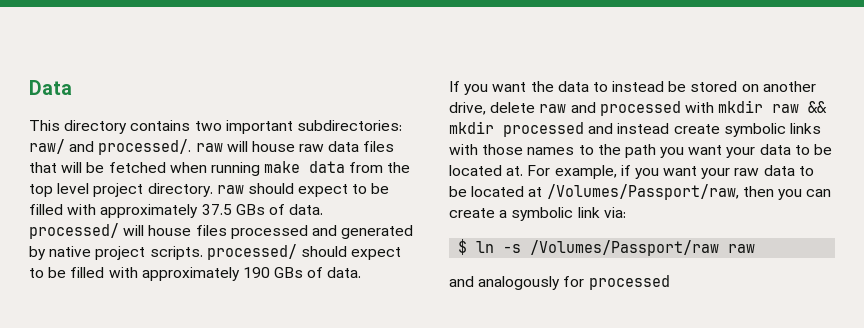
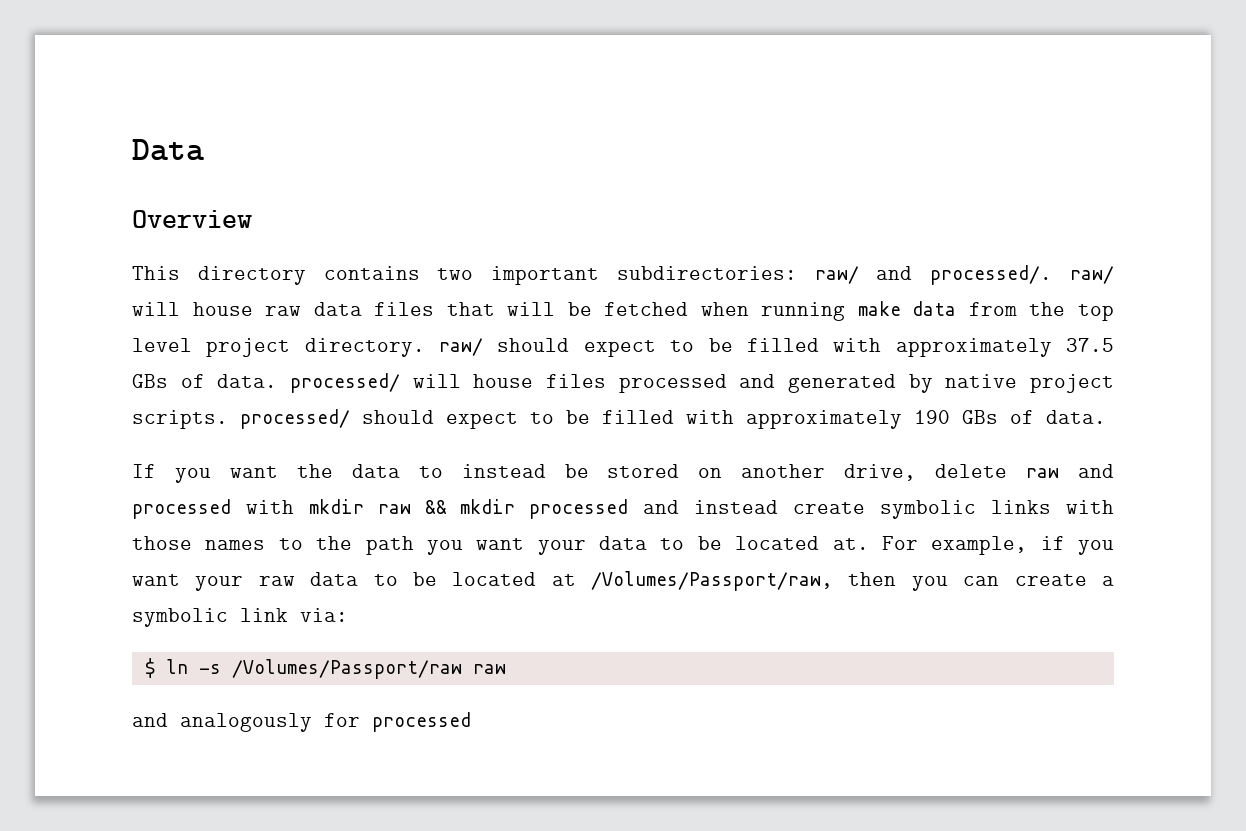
+ Overview
- raw/ and processed/. raw will house raw data files that will be fetched when running make data from the top level project directory. raw should expect to be filled with approximately 37.5 GBs of data. processed/ will house files processed and generated by native project scripts. processed/ should expect to be filled with approximately 190 GBs of data.
+ raw/ and processed/. raw/ will house raw data files that will be fetched when running make data from the top level project directory. raw/ should expect to be filled with approximately 37.5 GBs of data. processed/ will house files processed and generated by native project scripts. processed/ should expect to be filled with approximately 190 GBs of data.

